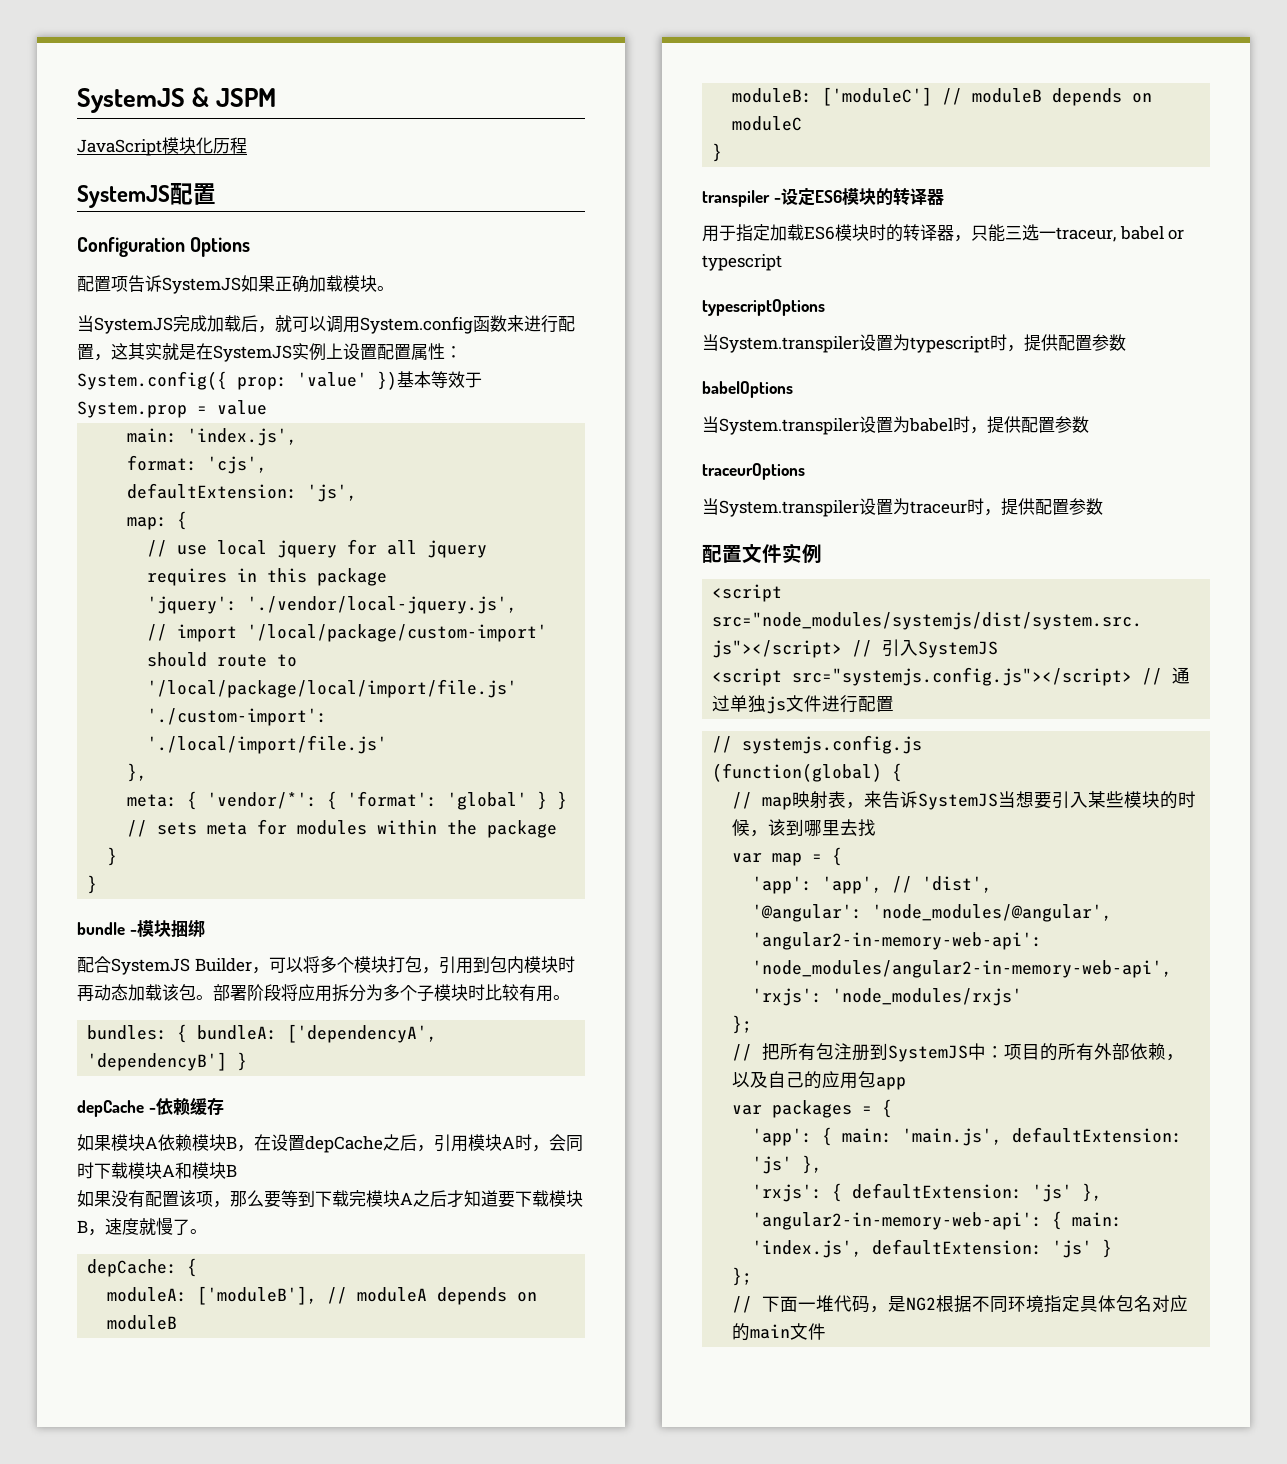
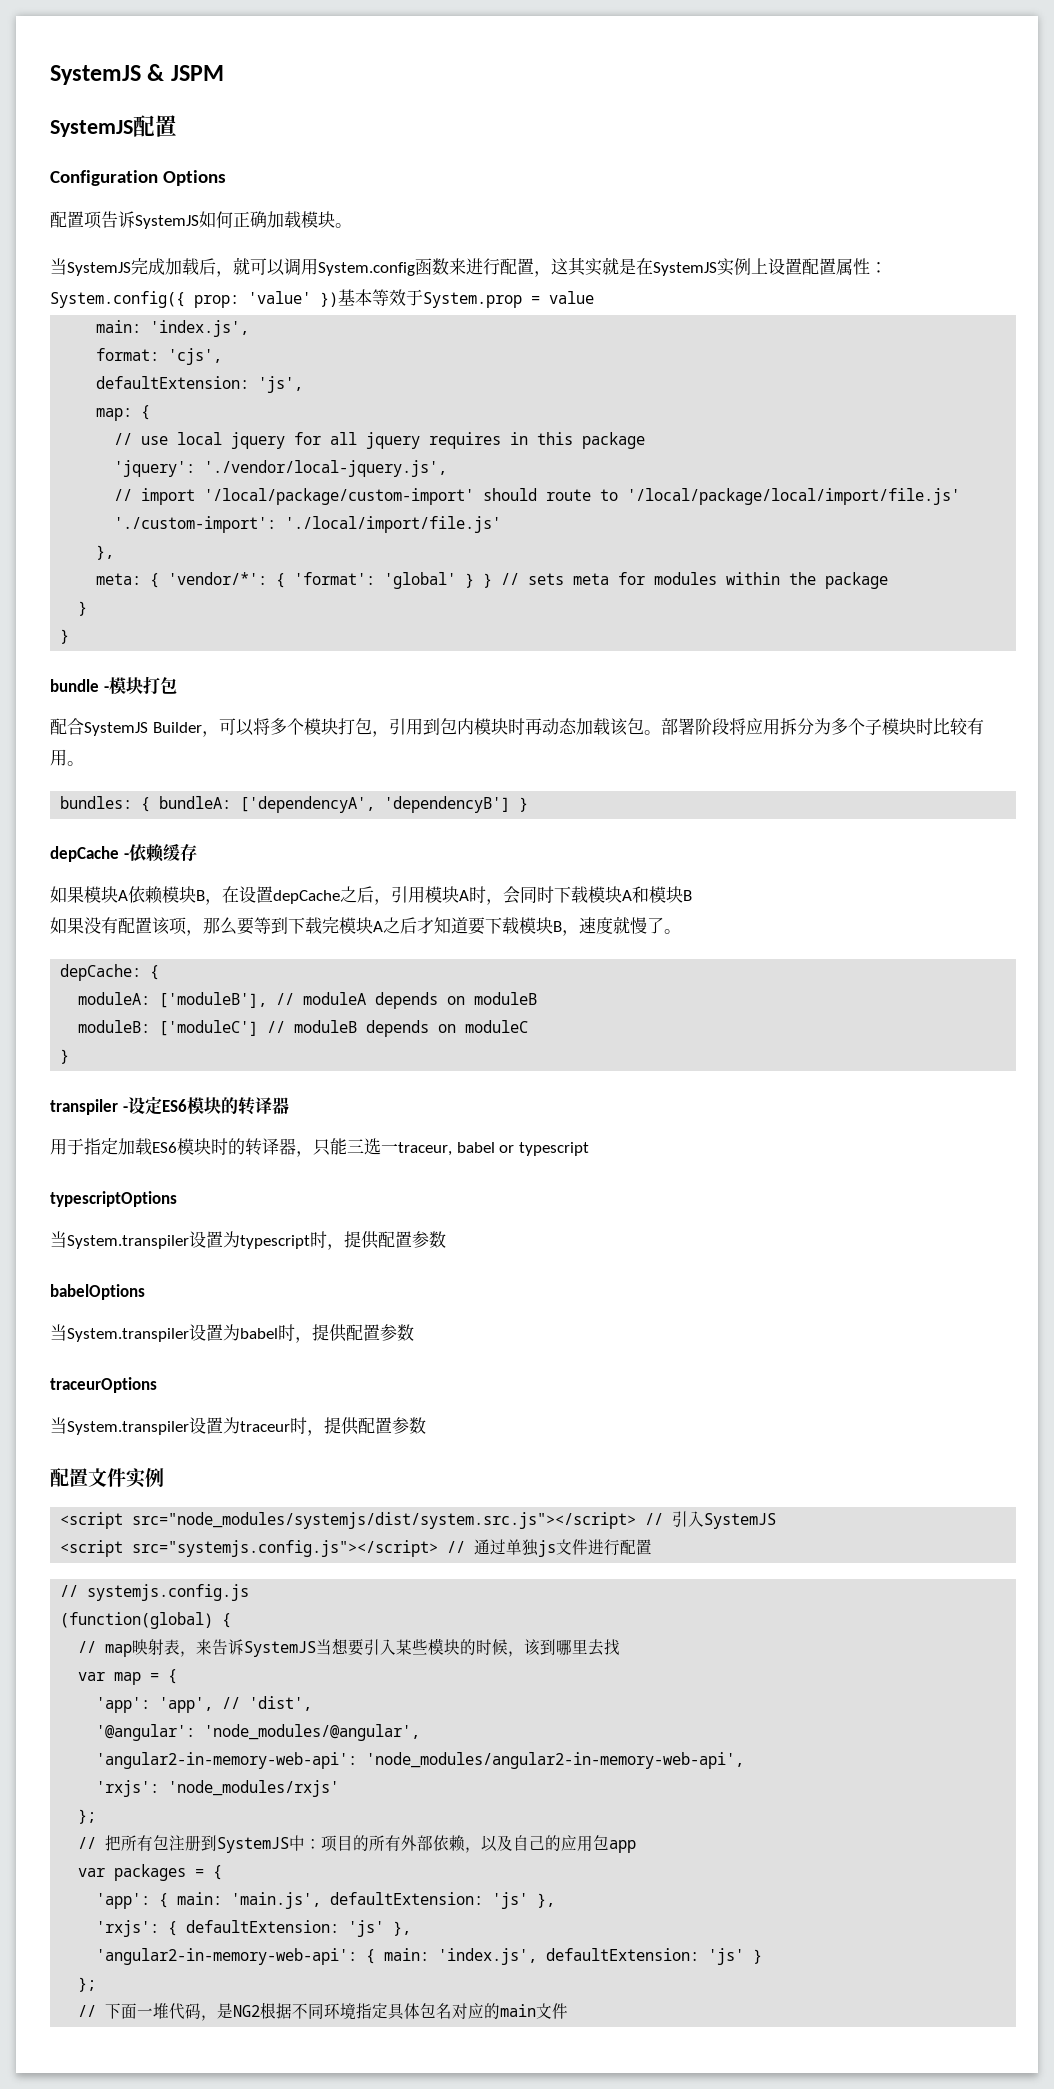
- JavaScript模块化历程
- 配置项告诉SystemJS如果正确加载模块。
+ 配置项告诉SystemJS如何正确加载模块。
- bundle -模块捆绑
+ bundle -模块打包

